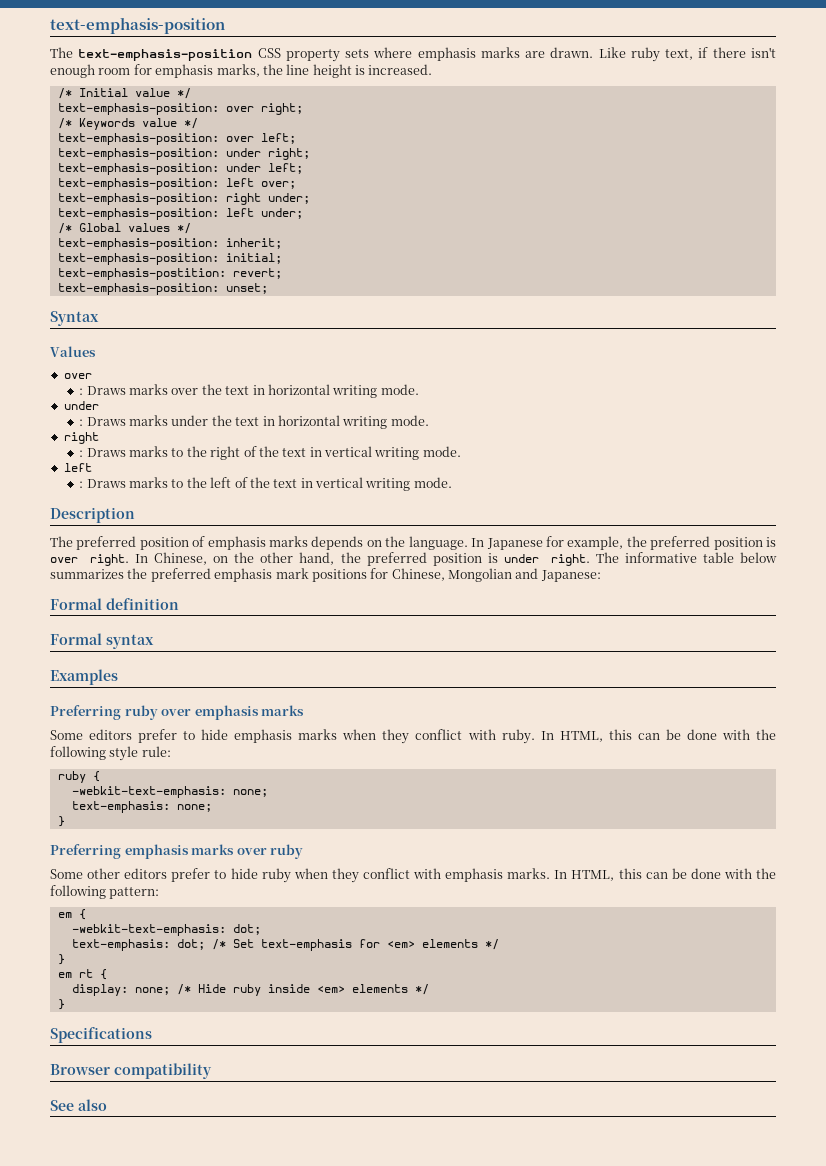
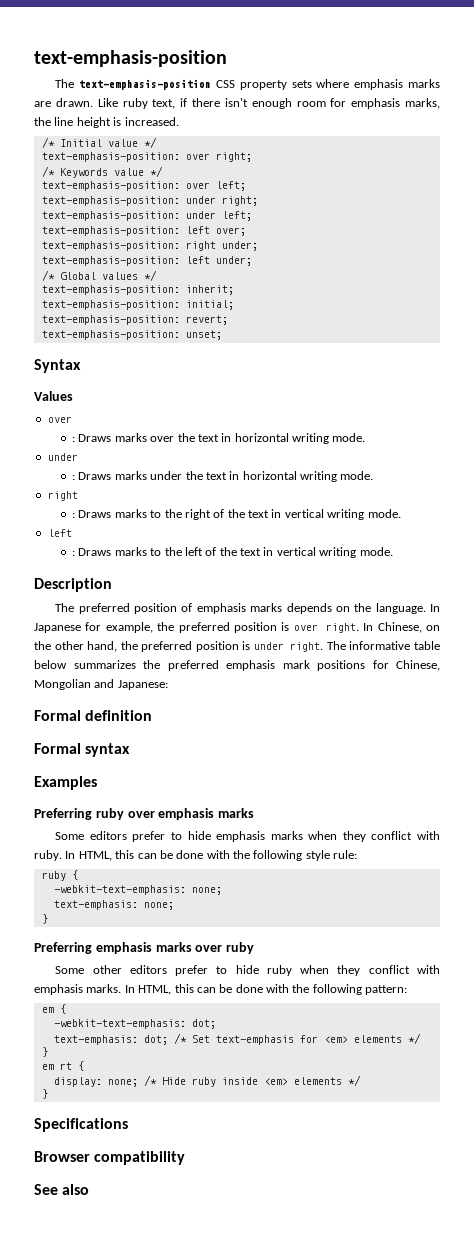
- text-emphasis-postition: revert;
+ text-emphasis-position: revert;

